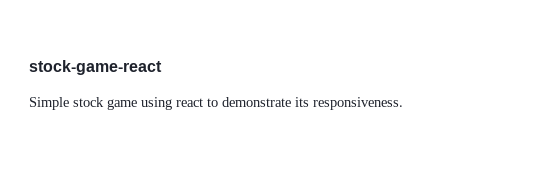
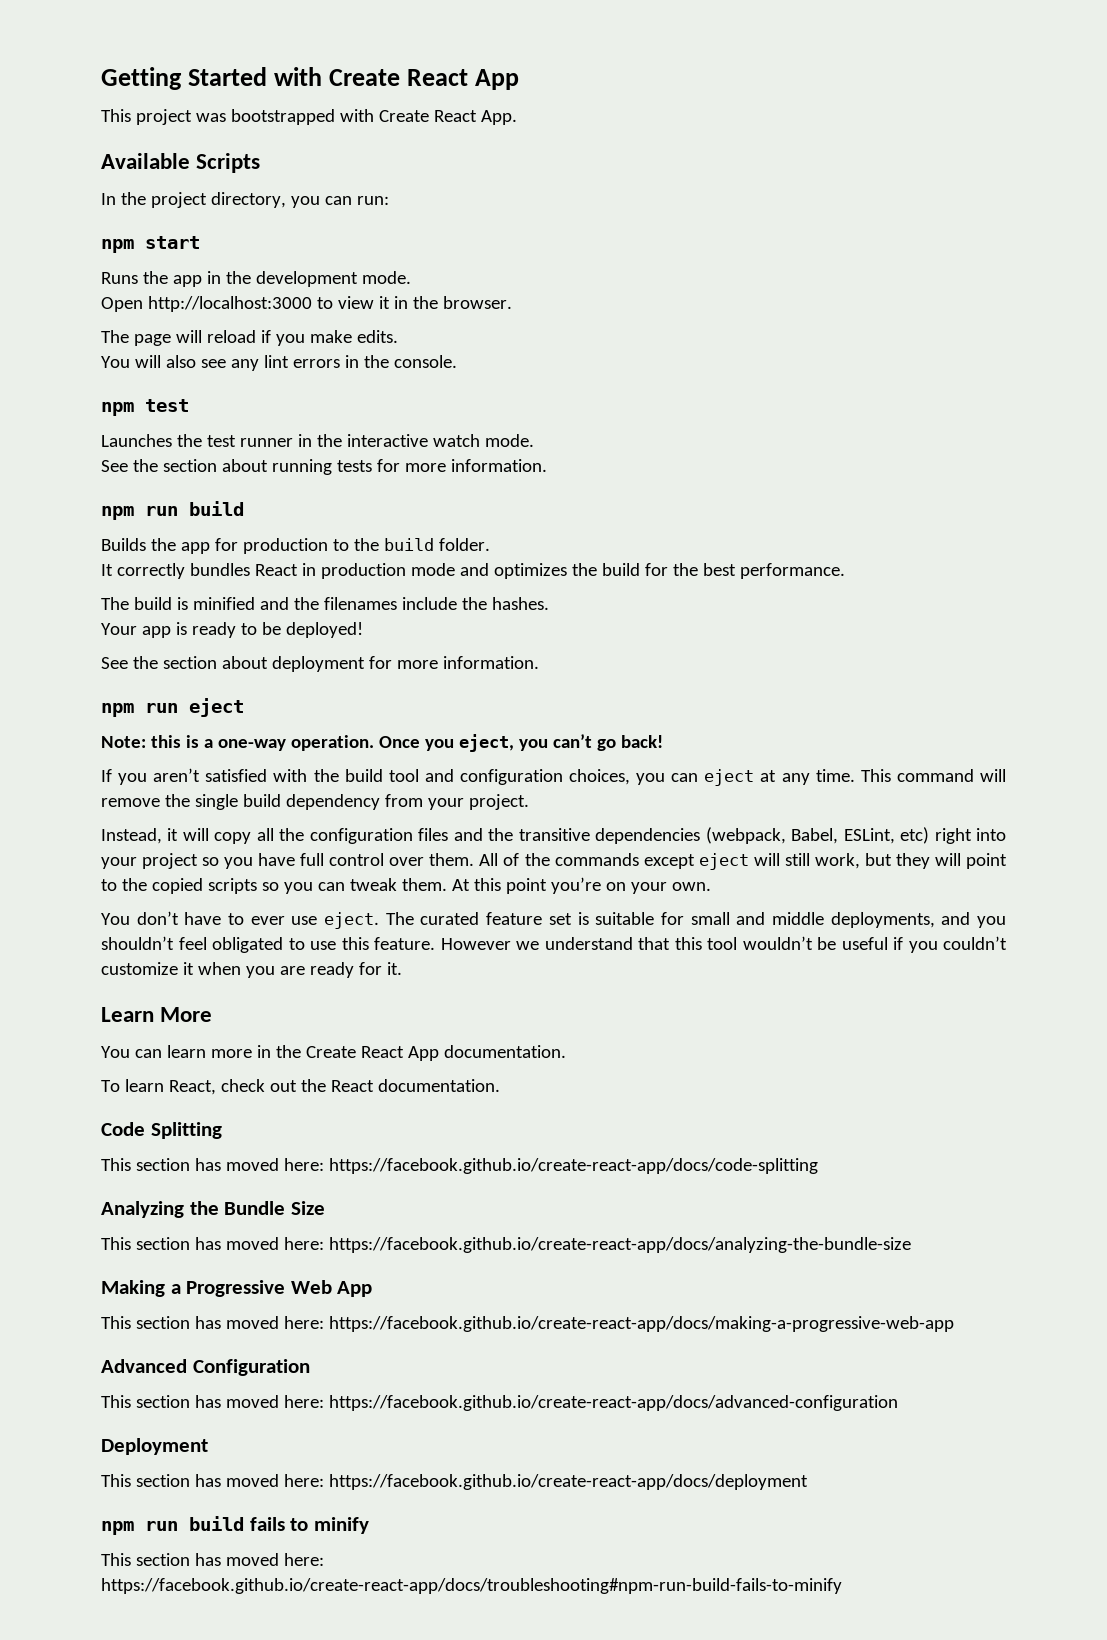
- stock-game-react
- Simple stock game using react to demonstrate its responsiveness.
+ Getting Started with Create React App
+ This project was bootstrapped with Create React App.
+ Available Scripts
+ In the project directory, you can run:
+ npm start
+ Runs the app in the development mode.
+ Open http://localhost:3000 to view it in the browser.
+ The page will reload if you make edits.
+ You will also see any lint errors in the console.
+ npm test
+ Launches the test runner in the interactive watch mode.
+ See the section about running tests for more information.
+ npm run build
+ Builds the app for production to the build folder.
+ It correctly bundles React in production mode and optimizes the build for the best performance.
+ The build is minified and the filenames include the hashes.
+ Your app is ready to be deployed!
+ See the section about deployment for more information.
+ npm run eject
+ Note: this is a one-way operation. Once you eject, you can’t go back!
+ If you aren’t satisfied with the build tool and configuration choices, you can eject at any time. This command will remove the single build dependency from your project.
+ Instead, it will copy all the configuration files and the transitive dependencies (webpack, Babel, ESLint, etc) right into your project so you have full control over them. All of the commands except eject will still work, but they will point to the copied scripts so you can tweak them. At this point you’re on your own.
+ You don’t have to ever use eject. The curated feature set is suitable for small and middle deployments, and you shouldn’t feel obligated to use this feature. However we understand that this tool wouldn’t be useful if you couldn’t customize it when you are ready for it.
+ Learn More
+ You can learn more in the Create React App documentation.
+ To learn React, check out the React documentation.
+ Code Splitting
+ This section has moved here: https://facebook.github.io/create-react-app/docs/code-splitting
+ Analyzing the Bundle Size
+ This section has moved here: https://facebook.github.io/create-react-app/docs/analyzing-the-bundle-size
+ Making a Progressive Web App
+ This section has moved here: https://facebook.github.io/create-react-app/docs/making-a-progressive-web-app
+ Advanced Configuration
+ This section has moved here: https://facebook.github.io/create-react-app/docs/advanced-configuration
+ Deployment
+ This section has moved here: https://facebook.github.io/create-react-app/docs/deployment
+ npm run build fails to minify
+ This section has moved here: https://facebook.github.io/create-react-app/docs/troubleshooting#npm-run-build-fails-to-minify

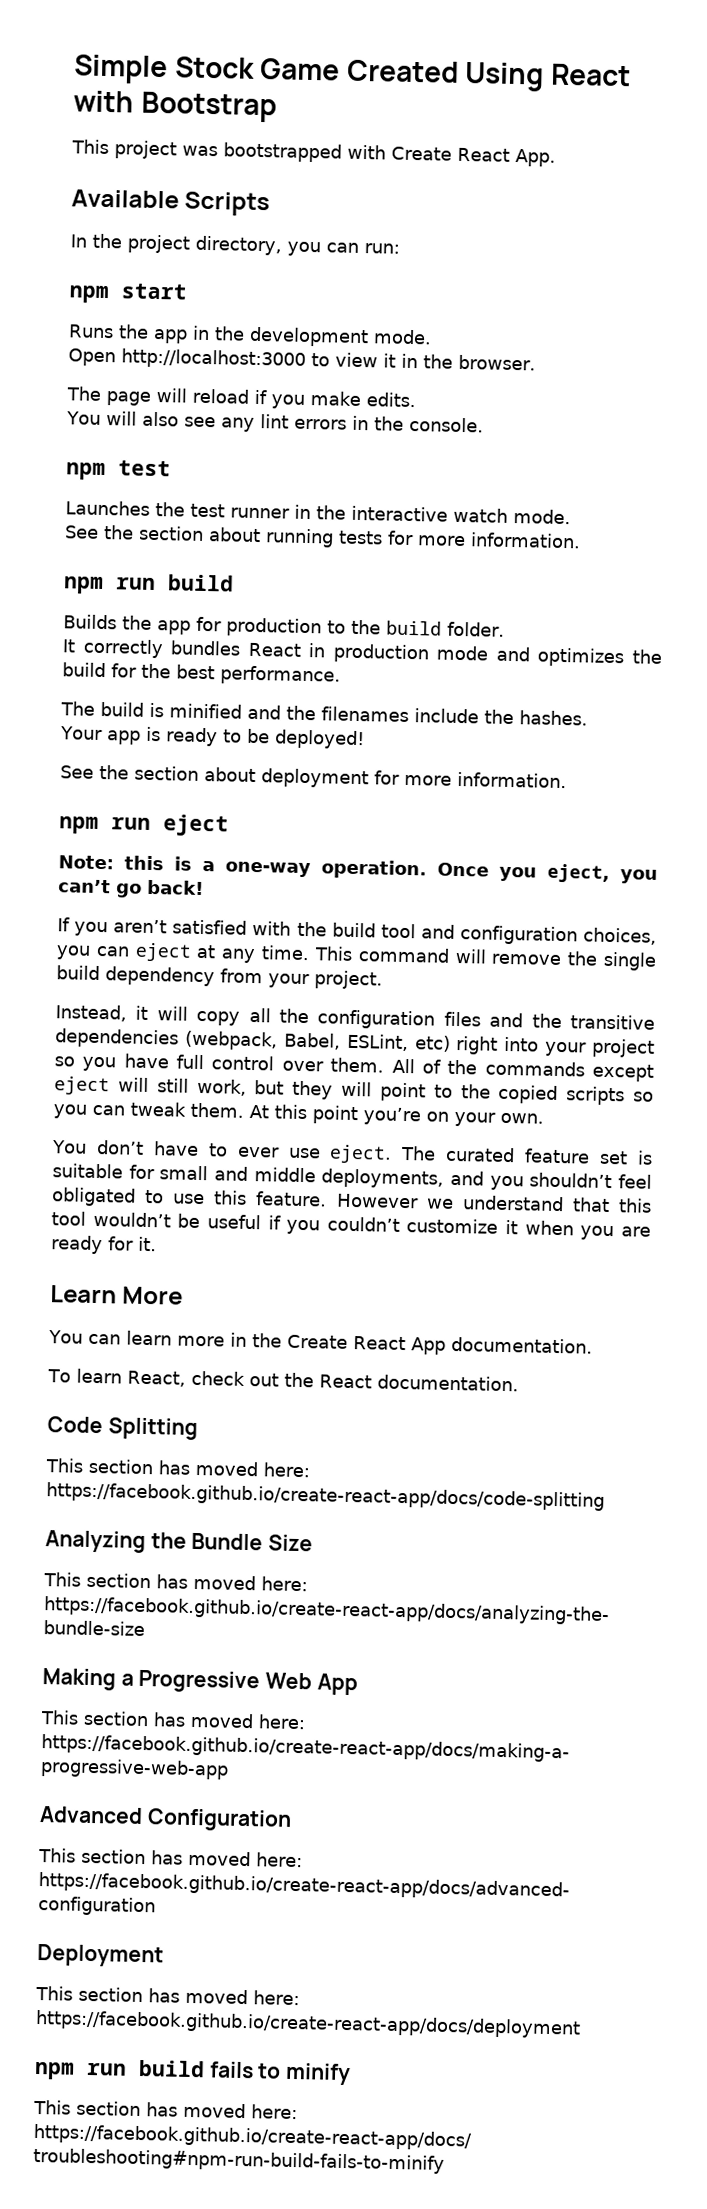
- Getting Started with Create React App
+ Simple Stock Game Created Using React with Bootstrap

